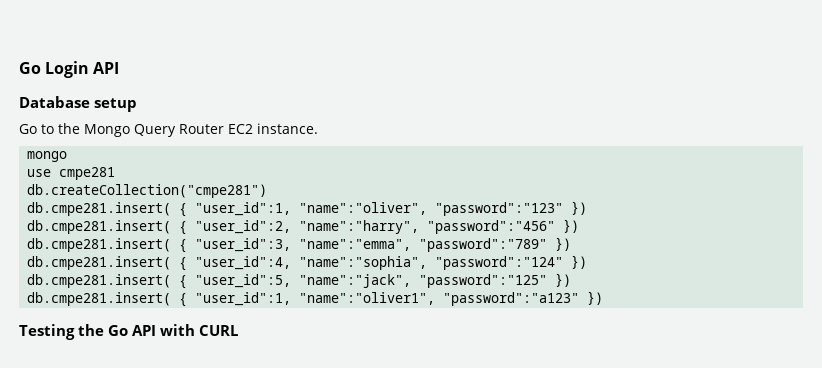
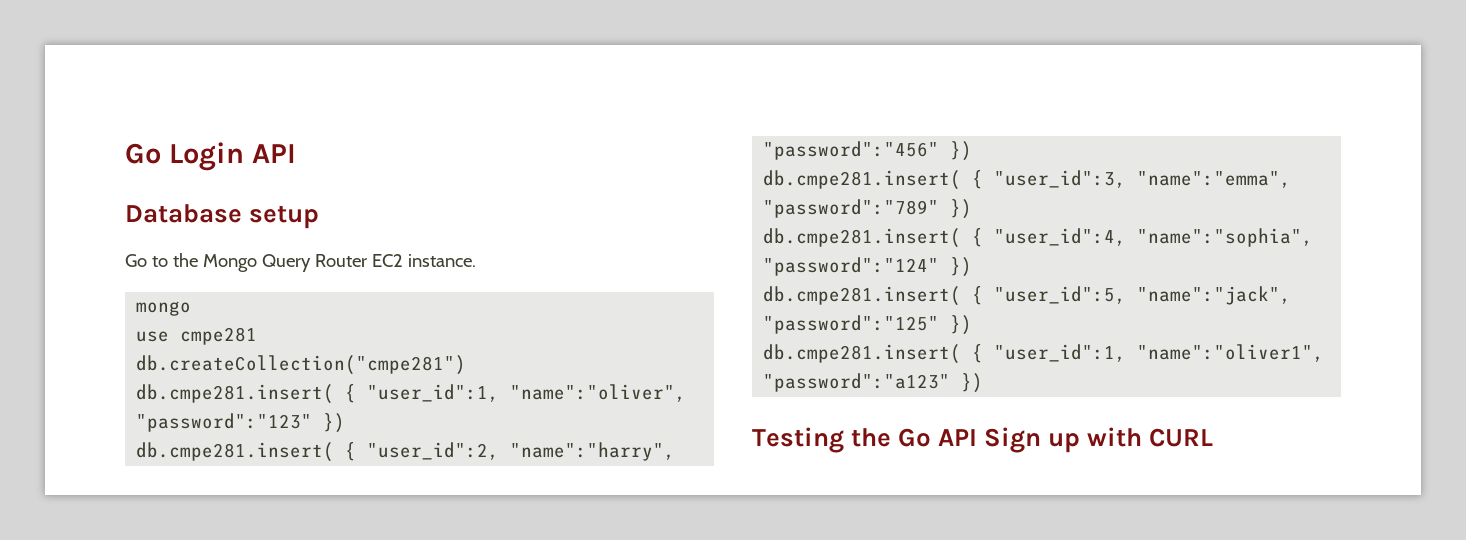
- Testing the Go API with CURL
+ Testing the Go API Sign up with CURL

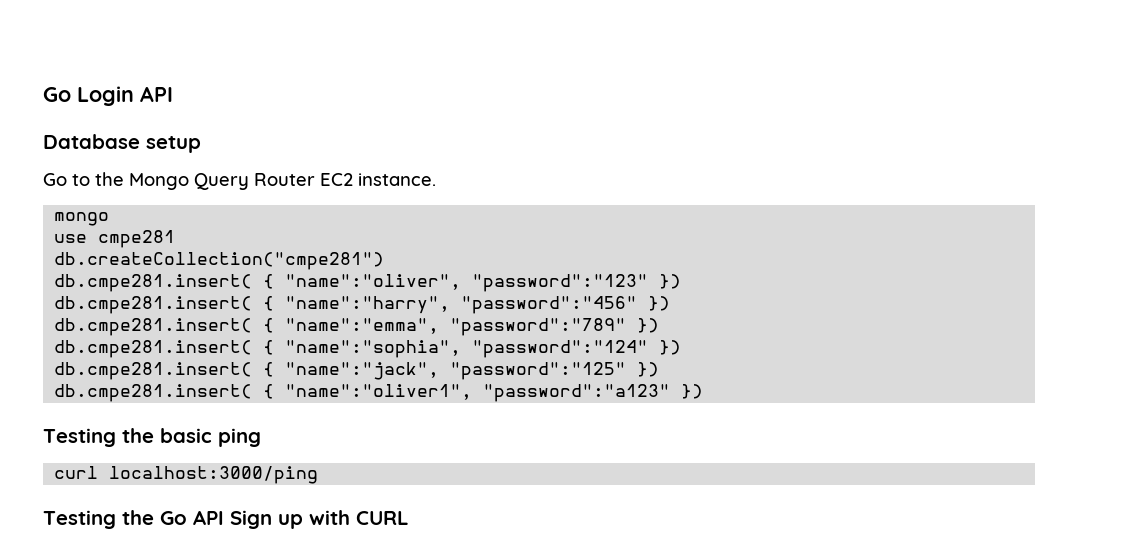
- db.cmpe281.insert( { "user_id":1, "name":"oliver", "password":"123" })
+ db.cmpe281.insert( { "name":"oliver", "password":"123" })
- db.cmpe281.insert( { "user_id":2, "name":"harry", "password":"456" })
+ db.cmpe281.insert( { "name":"harry", "password":"456" })
- db.cmpe281.insert( { "user_id":3, "name":"emma", "password":"789" })
+ db.cmpe281.insert( { "name":"emma", "password":"789" })
- db.cmpe281.insert( { "user_id":4, "name":"sophia", "password":"124" })
+ db.cmpe281.insert( { "name":"sophia", "password":"124" })
- db.cmpe281.insert( { "user_id":5, "name":"jack", "password":"125" })
+ db.cmpe281.insert( { "name":"jack", "password":"125" })
- db.cmpe281.insert( { "user_id":1, "name":"oliver1", "password":"a123" })
+ db.cmpe281.insert( { "name":"oliver1", "password":"a123" })
+ Testing the basic ping
+ curl localhost:3000/ping

